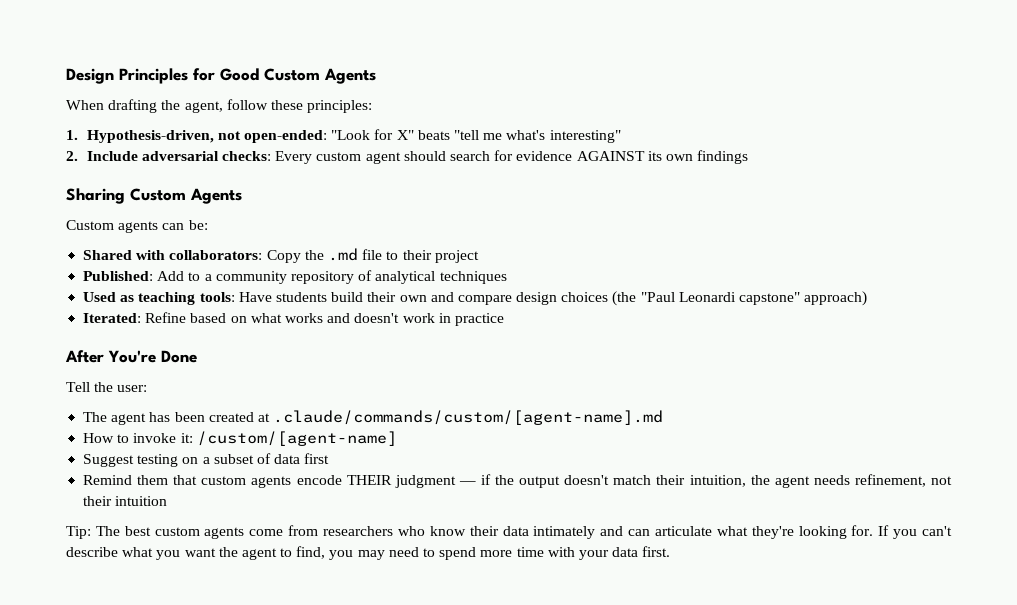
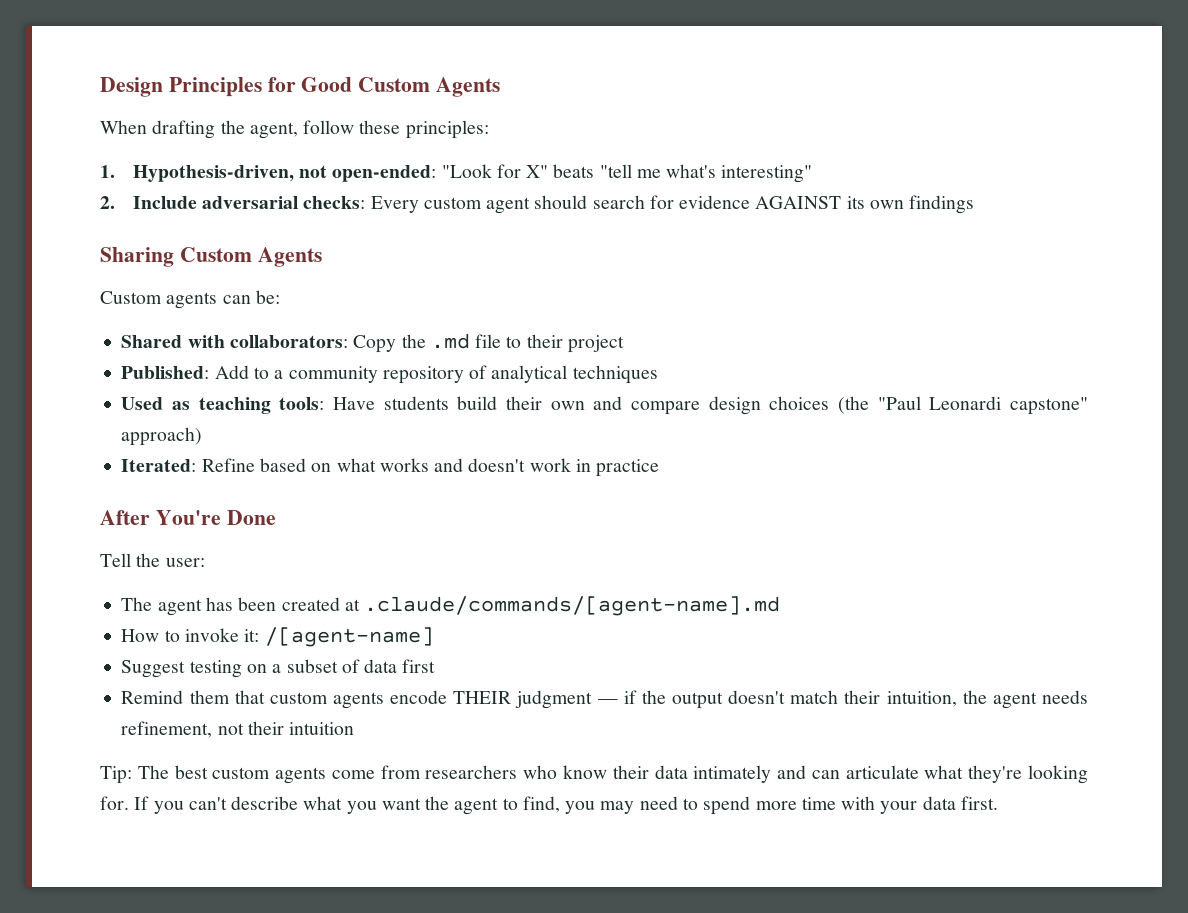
- The agent has been created at .claude/commands/custom/[agent-name].md
+ The agent has been created at .claude/commands/[agent-name].md
- How to invoke it: /custom/[agent-name]
+ How to invoke it: /[agent-name]

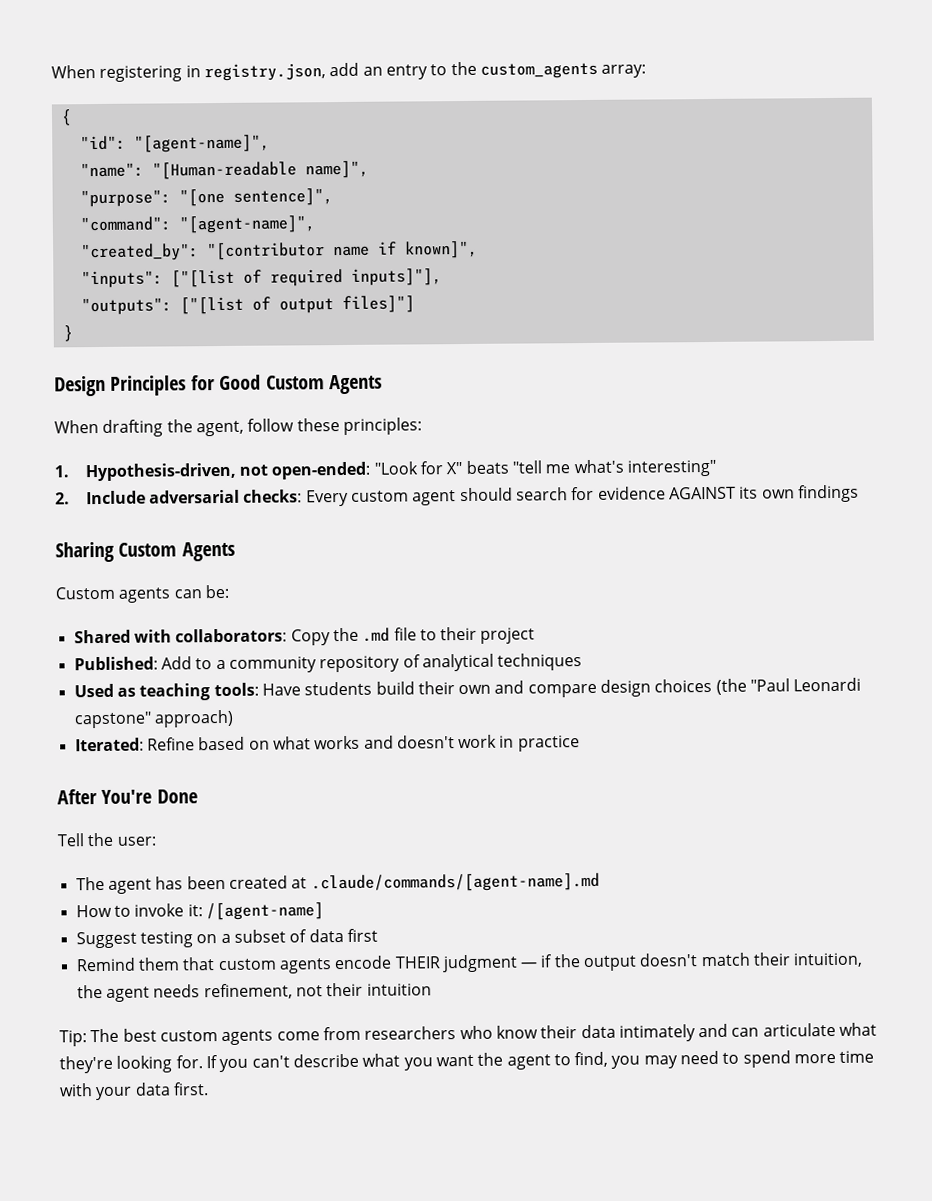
+ When registering in registry.json, add an entry to the custom_agents array:
+ {
+ "id": "[agent-name]",
+ "name": "[Human-readable name]",
+ "purpose": "[one sentence]",
+ "command": "[agent-name]",
+ "created_by": "[contributor name if known]",
+ "inputs": ["[list of required inputs]"],
+ "outputs": ["[list of output files]"]
+ }

